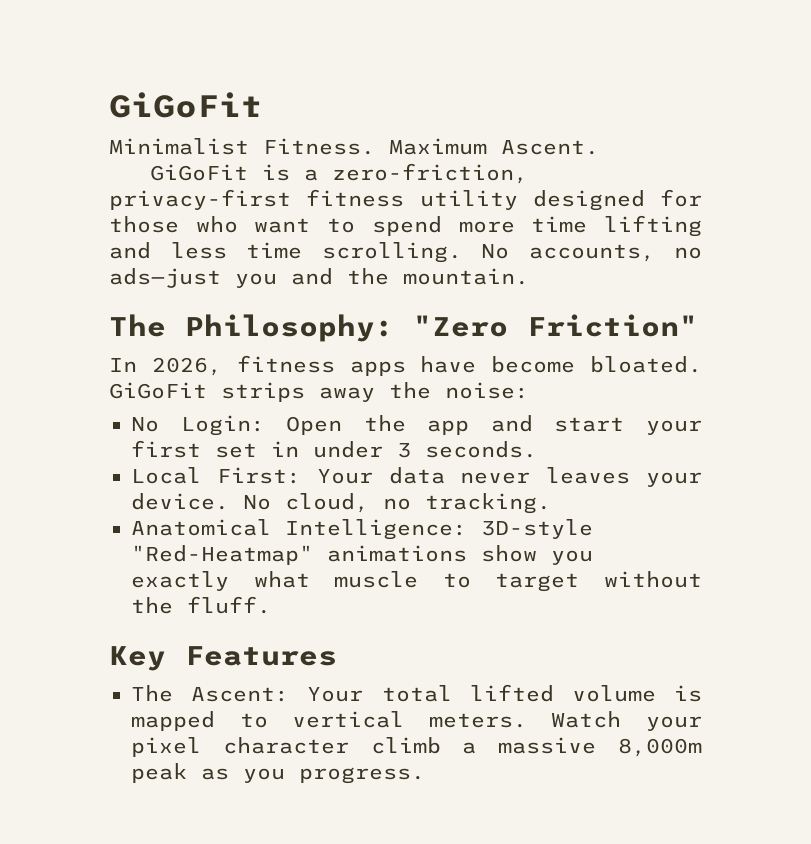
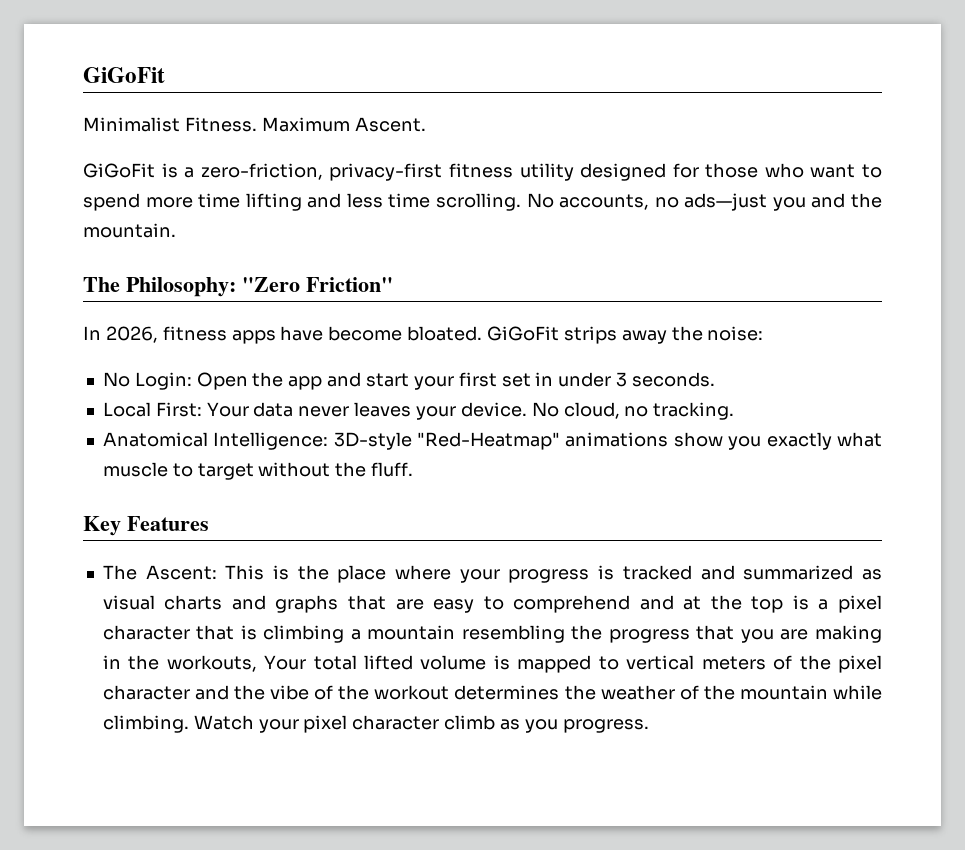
- The Ascent: Your total lifted volume is mapped to vertical meters.
+ The Ascent: This is the place where your progress is tracked and summarized as visual charts and graphs that are easy to comprehend and at the top is a pixel character that is climbing a mountain resembling the progress that you are making in the workouts, Your total lifted volume is mapped to vertical meters of the pixel character and the vibe of the workout determines the weather of the mountain while climbing.
- Watch your pixel character climb a massive 8,000m peak as you progress.
+ Watch your pixel character climb as you progress.

